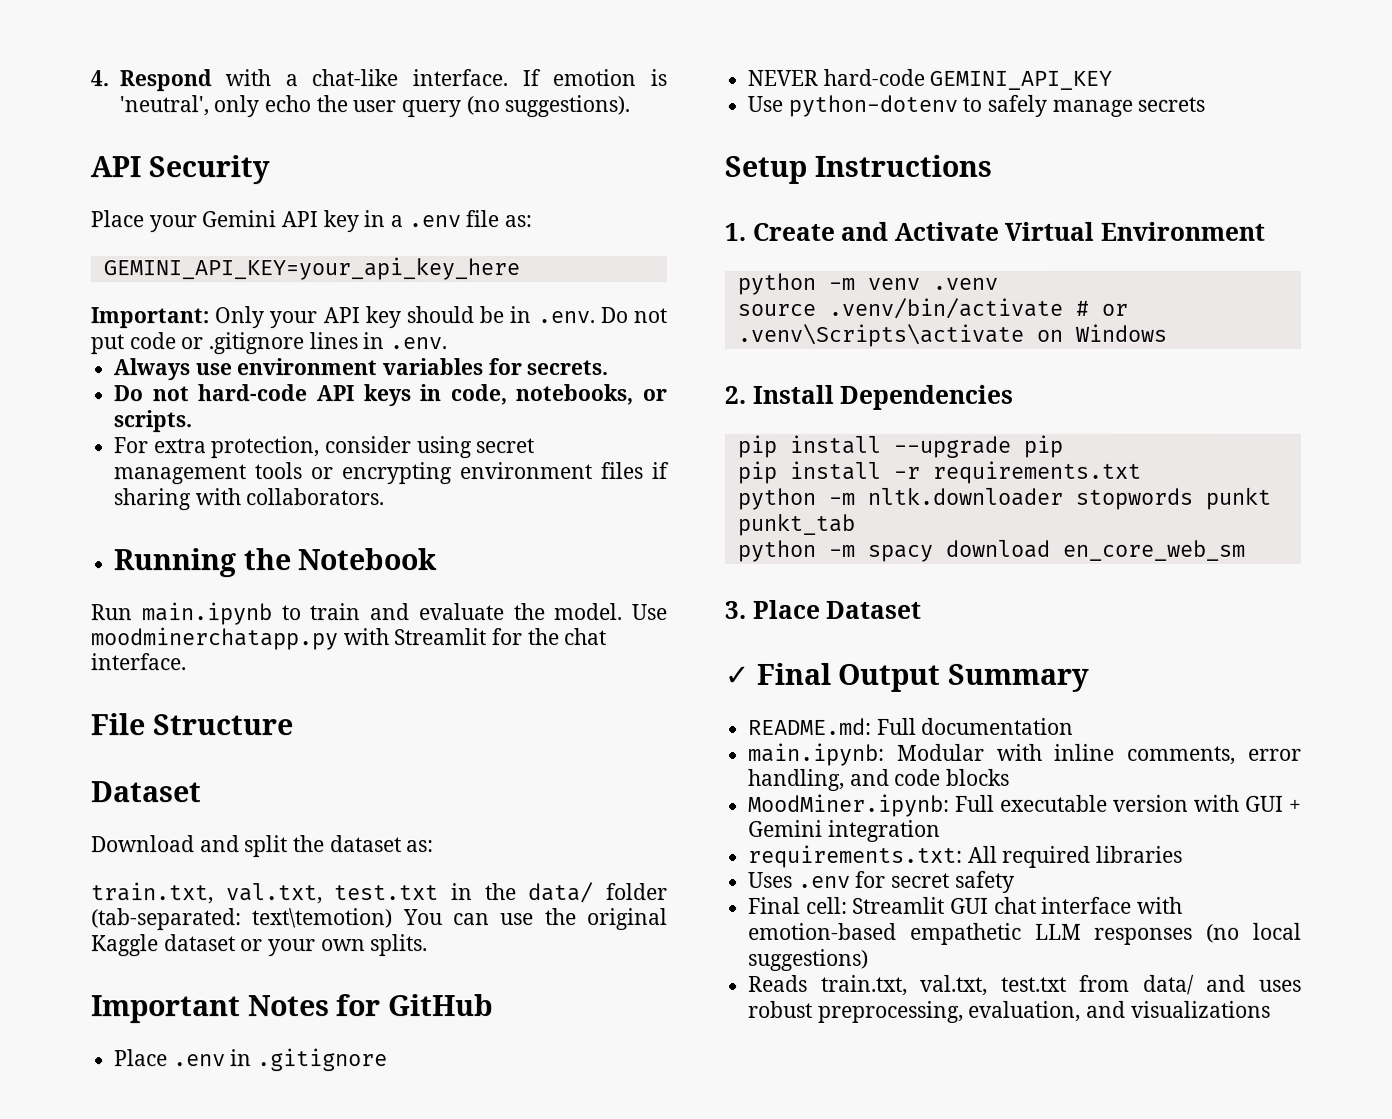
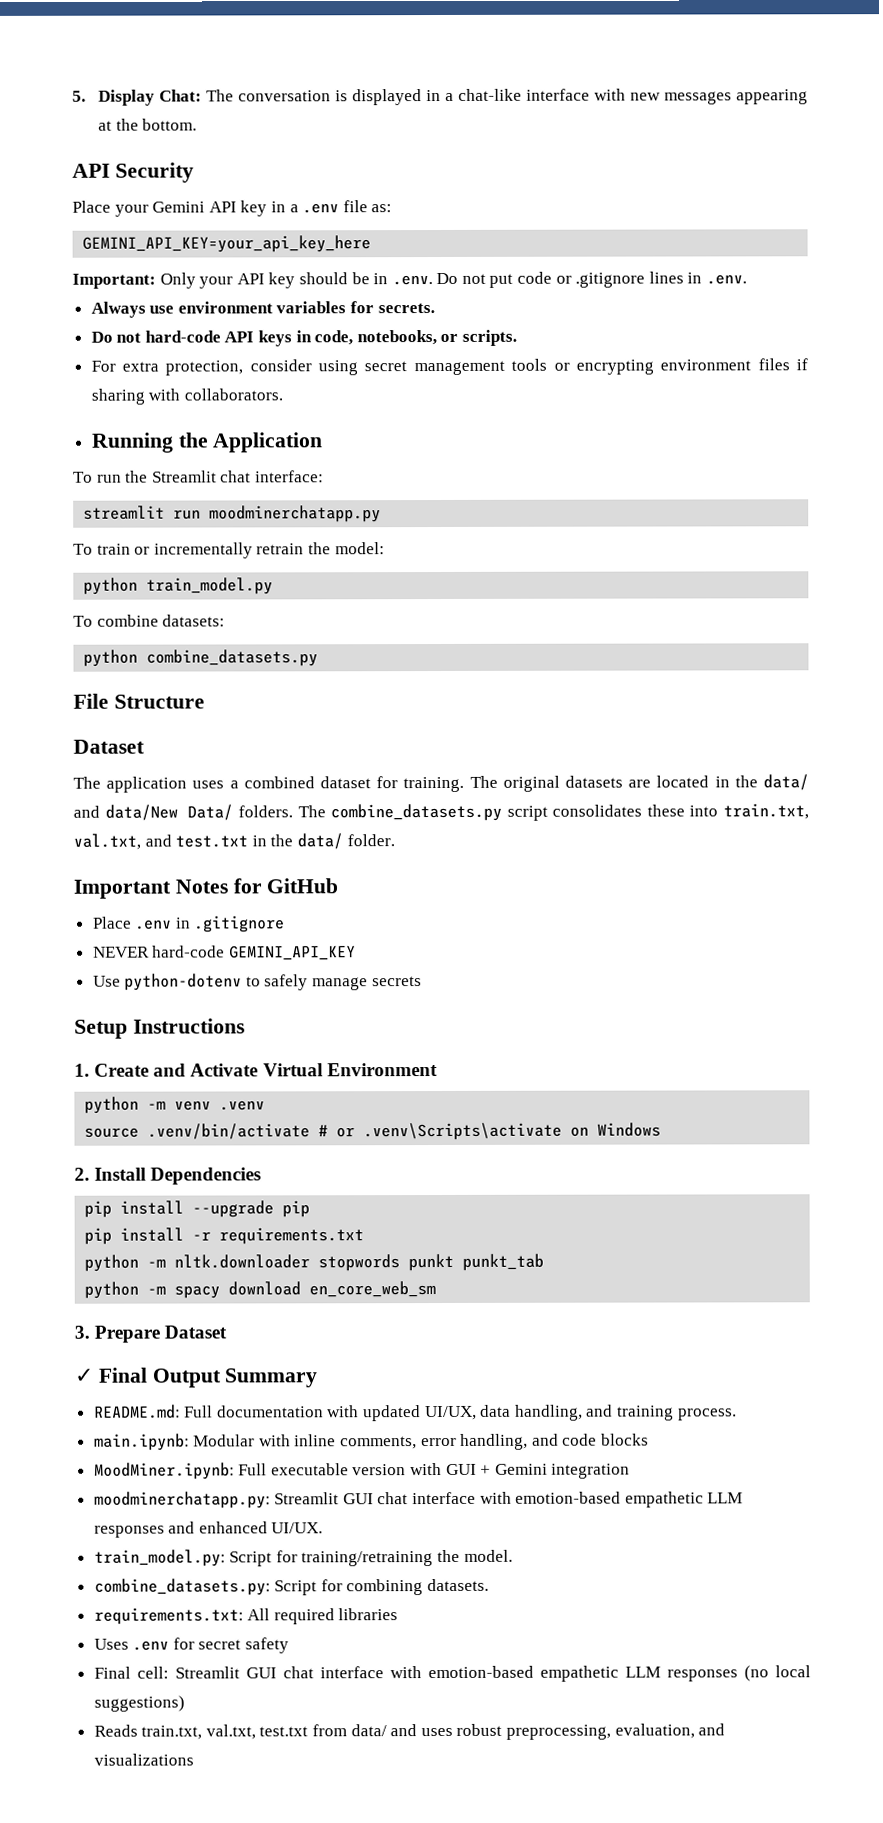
- 4. Respond with a chat-like interface. If emotion is 'neutral', only echo the user query (no suggestions).
+ 5. Display Chat: The conversation is displayed in a chat-like interface with new messages appearing at the bottom.
- Running the Notebook
- Run main.ipynb to train and evaluate the model. Use moodminerchatapp.py with Streamlit for the chat interface.
+ Running the Application
+ To run the Streamlit chat interface:
+ streamlit run moodminerchatapp.py
+ To train or incrementally retrain the model:
+ python train_model.py
+ To combine datasets:
+ python combine_datasets.py
  File Structure
  Dataset
- Download and split the dataset as:
- train.txt, val.txt, test.txt in the data/ folder (tab-separated: text\temotion) You can use the original Kaggle dataset or your own splits.
+ The application uses a combined dataset for training. The original datasets are located in the data/ and data/New Data/ folders. The combine_datasets.py script consolidates these into train.txt, val.txt, and test.txt in the data/ folder.
- 3. Place Dataset
+ 3. Prepare Dataset
- README.md: Full documentation
+ README.md: Full documentation with updated UI/UX, data handling, and training process.
+ moodminerchatapp.py: Streamlit GUI chat interface with emotion-based empathetic LLM responses and enhanced UI/UX.
+ train_model.py: Script for training/retraining the model.
+ combine_datasets.py: Script for combining datasets.

